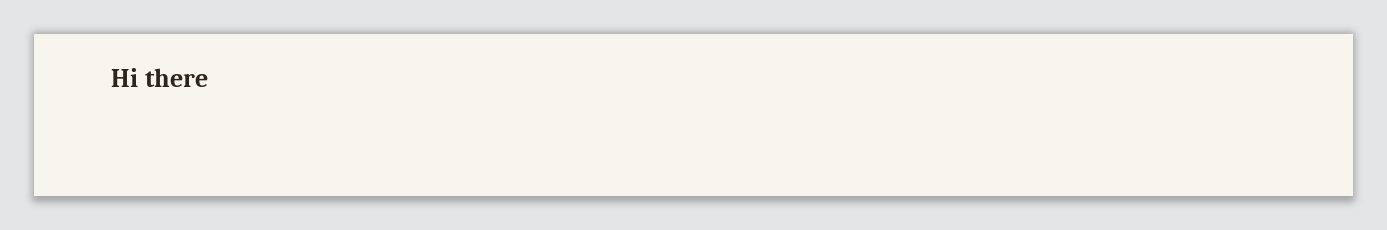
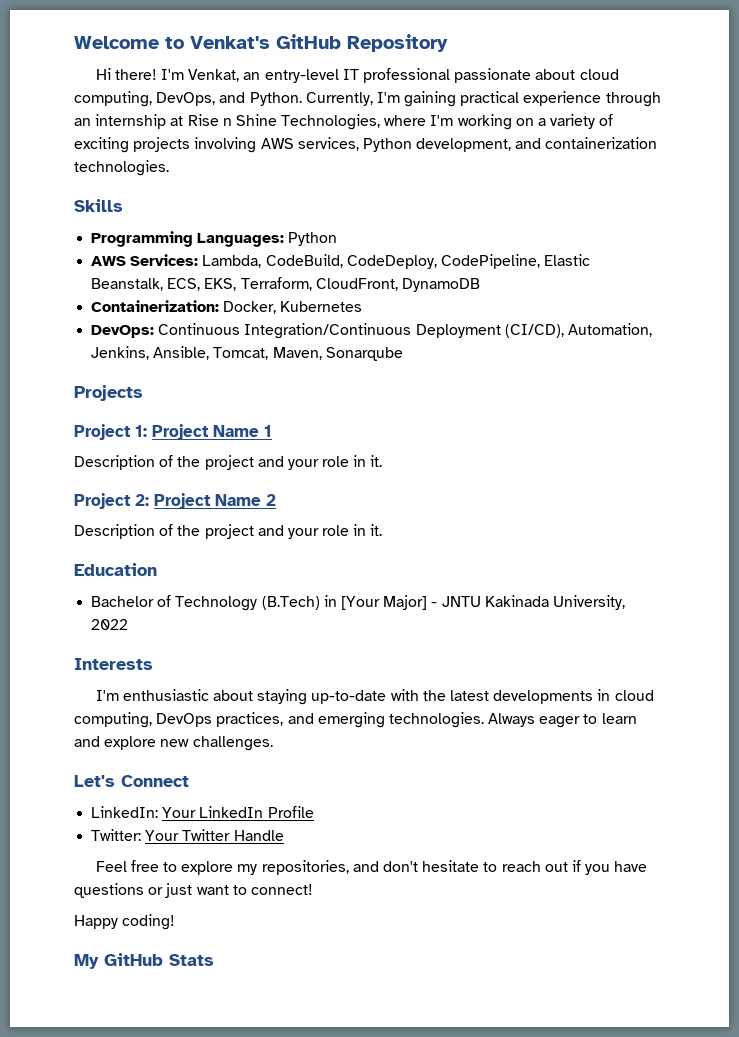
- Hi there
+ Welcome to Venkat's GitHub Repository
+ Hi there! I'm Venkat, an entry-level IT professional passionate about cloud computing, DevOps, and Python. Currently, I'm gaining practical experience through an internship at Rise n Shine Technologies, where I'm working on a variety of exciting projects involving AWS services, Python development, and containerization technologies.
+ Skills
+ Programming Languages: Python
+ AWS Services: Lambda, CodeBuild, CodeDeploy, CodePipeline, Elastic Beanstalk, ECS, EKS, Terraform, CloudFront, DynamoDB
+ Containerization: Docker, Kubernetes
+ DevOps: Continuous Integration/Continuous Deployment (CI/CD), Automation, Jenkins, Ansible, Tomcat, Maven, Sonarqube
+ Projects
+ Project 1: Project Name 1
+ Description of the project and your role in it.
+ Project 2: Project Name 2
+ Description of the project and your role in it.
+ Education
+ Bachelor of Technology (B.Tech) in [Your Major] - JNTU Kakinada University, 2022
+ Interests
+ I'm enthusiastic about staying up-to-date with the latest developments in cloud computing, DevOps practices, and emerging technologies. Always eager to learn and explore new challenges.
+ Let's Connect
+ LinkedIn: Your LinkedIn Profile
+ Twitter: Your Twitter Handle
+ Feel free to explore my repositories, and don't hesitate to reach out if you have questions or just want to connect!
+ Happy coding!
+ My GitHub Stats

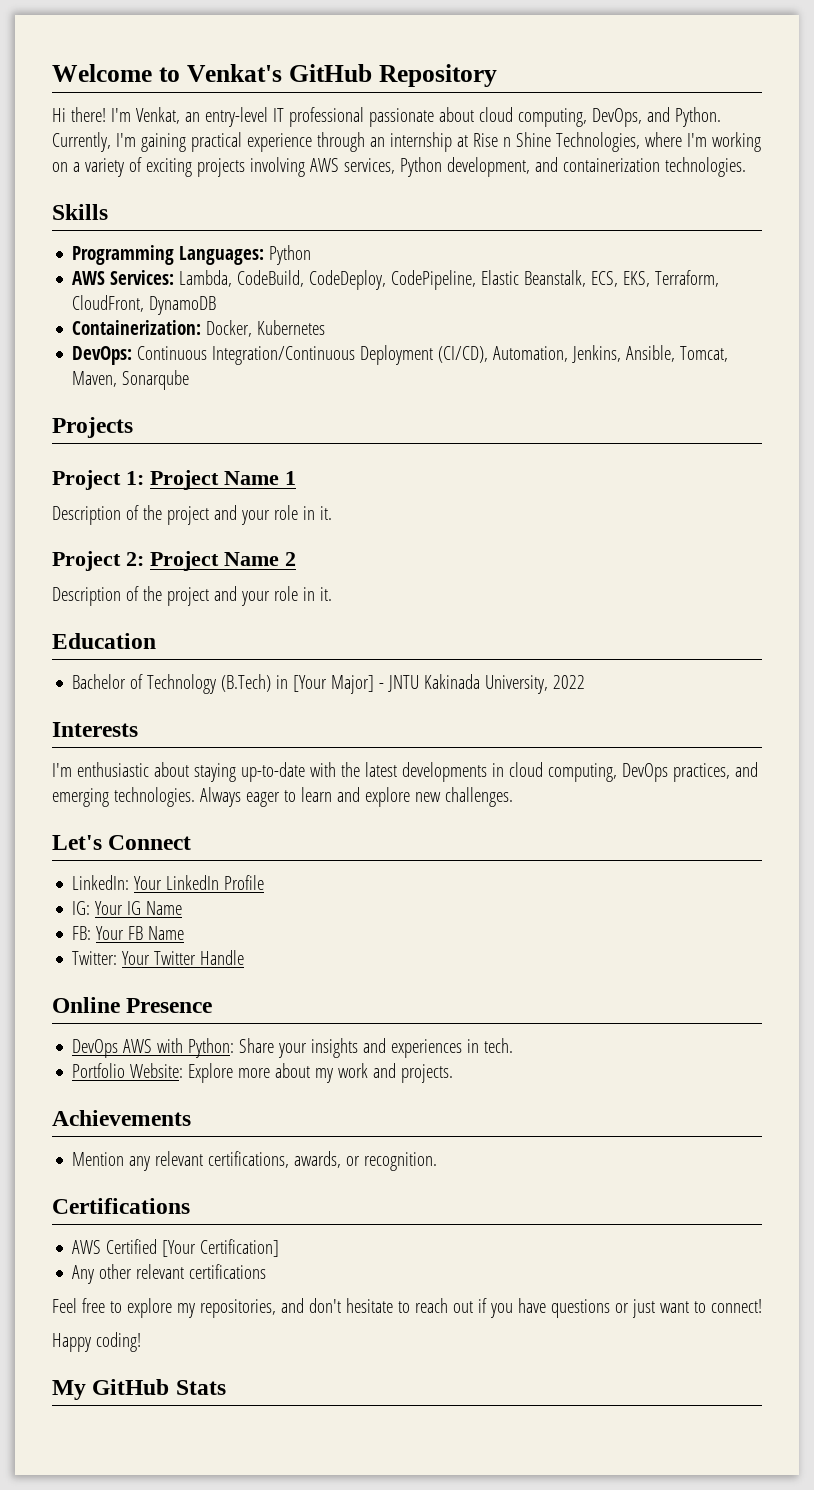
+ IG: Your IG Name
+ FB: Your FB Name
  Twitter: Your Twitter Handle
+ Online Presence
+ DevOps AWS with Python: Share your insights and experiences in tech.
+ Portfolio Website: Explore more about my work and projects.
+ Achievements
+ Mention any relevant certifications, awards, or recognition.
+ Certifications
+ AWS Certified [Your Certification]
+ Any other relevant certifications

